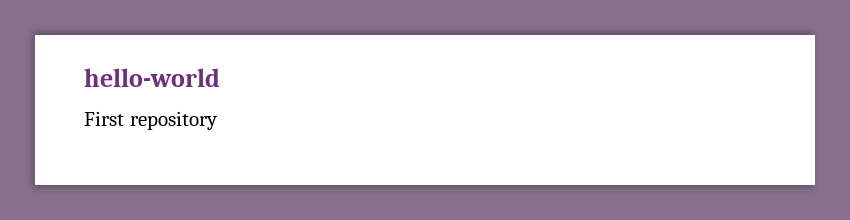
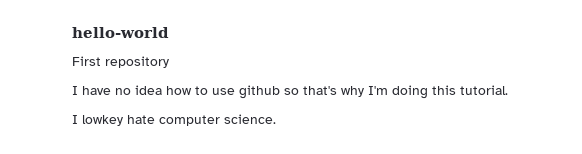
+ I have no idea how to use github so that's why I'm doing this tutorial.
+ I lowkey hate computer science.

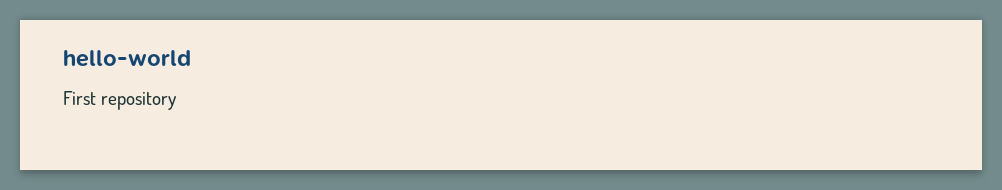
- I have no idea how to use github so that's why I'm doing this tutorial.
- I lowkey hate computer science.

